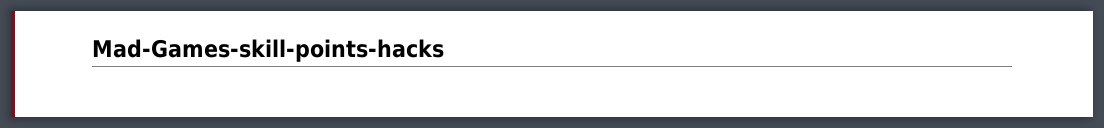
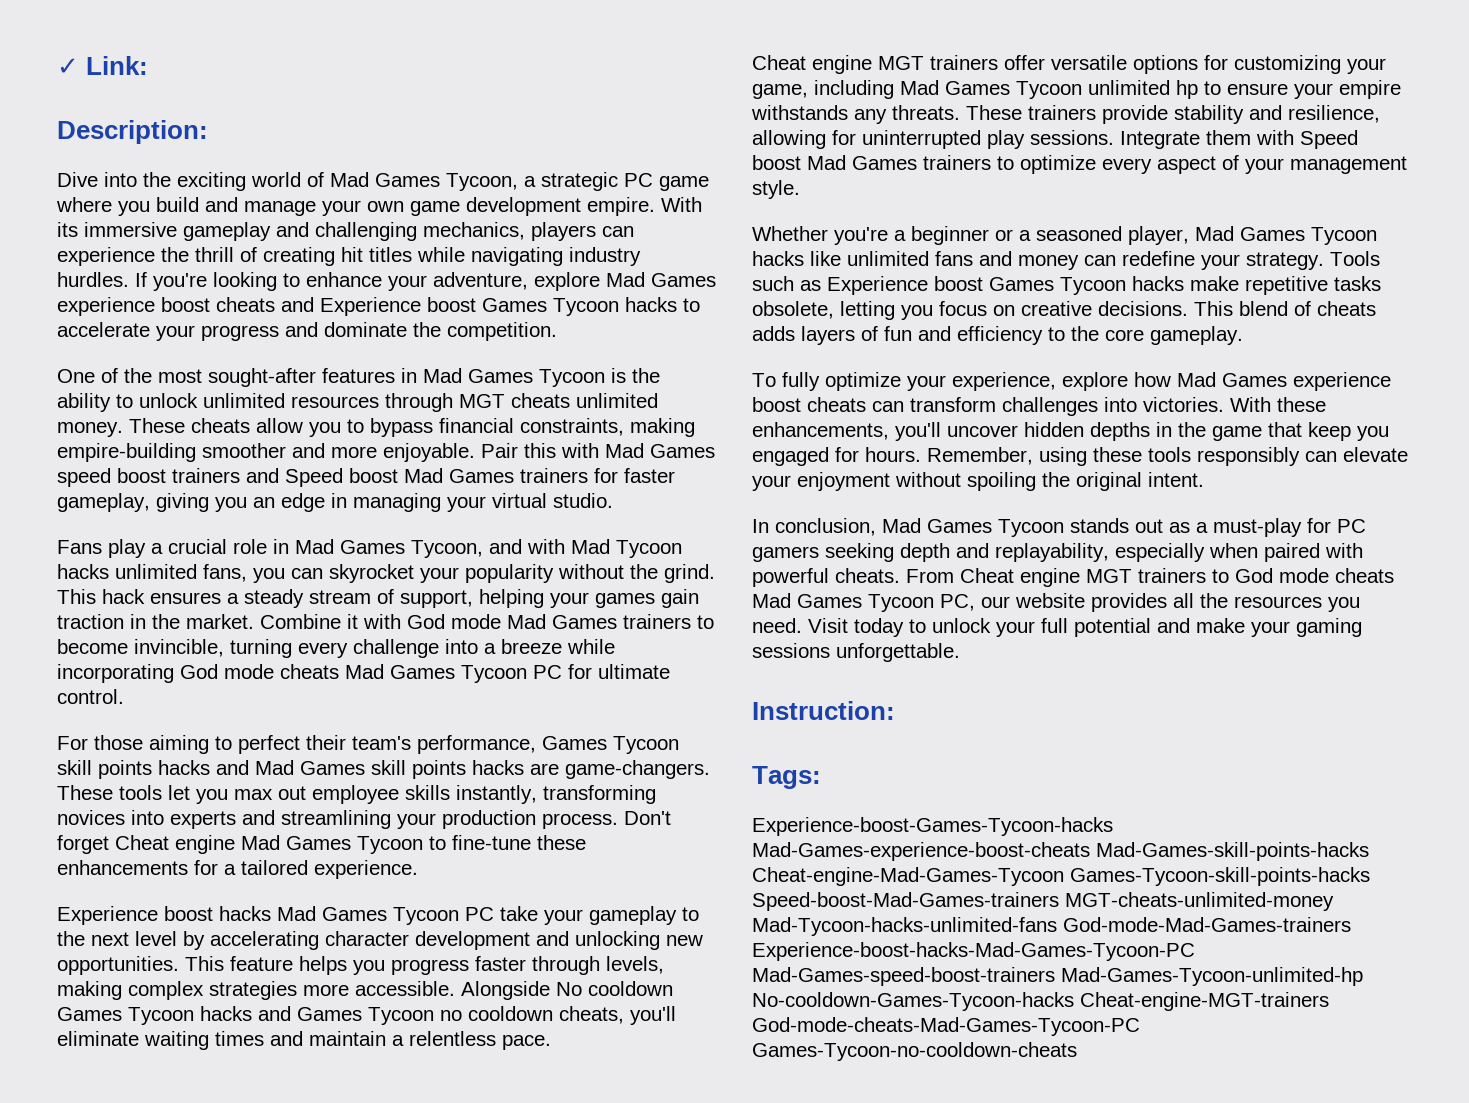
- Mad-Games-skill-points-hacks
+ ✓ Link:
+ Description:
+ Dive into the exciting world of Mad Games Tycoon, a strategic PC game where you build and manage your own game development empire. With its immersive gameplay and challenging mechanics, players can experience the thrill of creating hit titles while navigating industry hurdles. If you're looking to enhance your adventure, explore Mad Games experience boost cheats and Experience boost Games Tycoon hacks to accelerate your progress and dominate the competition.
+ One of the most sought-after features in Mad Games Tycoon is the ability to unlock unlimited resources through MGT cheats unlimited money. These cheats allow you to bypass financial constraints, making empire-building smoother and more enjoyable. Pair this with Mad Games speed boost trainers and Speed boost Mad Games trainers for faster gameplay, giving you an edge in managing your virtual studio.
+ Fans play a crucial role in Mad Games Tycoon, and with Mad Tycoon hacks unlimited fans, you can skyrocket your popularity without the grind. This hack ensures a steady stream of support, helping your games gain traction in the market. Combine it with God mode Mad Games trainers to become invincible, turning every challenge into a breeze while incorporating God mode cheats Mad Games Tycoon PC for ultimate control.
+ For those aiming to perfect their team's performance, Games Tycoon skill points hacks and Mad Games skill points hacks are game-changers. These tools let you max out employee skills instantly, transforming novices into experts and streamlining your production process. Don't forget Cheat engine Mad Games Tycoon to fine-tune these enhancements for a tailored experience.
+ Experience boost hacks Mad Games Tycoon PC take your gameplay to the next level by accelerating character development and unlocking new opportunities. This feature helps you progress faster through levels, making complex strategies more accessible. Alongside No cooldown Games Tycoon hacks and Games Tycoon no cooldown cheats, you'll eliminate waiting times and maintain a relentless pace.
+ Cheat engine MGT trainers offer versatile options for customizing your game, including Mad Games Tycoon unlimited hp to ensure your empire withstands any threats. These trainers provide stability and resilience, allowing for uninterrupted play sessions. Integrate them with Speed boost Mad Games trainers to optimize every aspect of your management style.
+ Whether you're a beginner or a seasoned player, Mad Games Tycoon hacks like unlimited fans and money can redefine your strategy. Tools such as Experience boost Games Tycoon hacks make repetitive tasks obsolete, letting you focus on creative decisions. This blend of cheats adds layers of fun and efficiency to the core gameplay.
+ To fully optimize your experience, explore how Mad Games experience boost cheats can transform challenges into victories. With these enhancements, you'll uncover hidden depths in the game that keep you engaged for hours. Remember, using these tools responsibly can elevate your enjoyment without spoiling the original intent.
+ In conclusion, Mad Games Tycoon stands out as a must-play for PC gamers seeking depth and replayability, especially when paired with powerful cheats. From Cheat engine MGT trainers to God mode cheats Mad Games Tycoon PC, our website provides all the resources you need. Visit today to unlock your full potential and make your gaming sessions unforgettable.
+ Instruction:
+ Tags:
+ Experience-boost-Games-Tycoon-hacks Mad-Games-experience-boost-cheats Mad-Games-skill-points-hacks Cheat-engine-Mad-Games-Tycoon Games-Tycoon-skill-points-hacks Speed-boost-Mad-Games-trainers MGT-cheats-unlimited-money Mad-Tycoon-hacks-unlimited-fans God-mode-Mad-Games-trainers Experience-boost-hacks-Mad-Games-Tycoon-PC Mad-Games-speed-boost-trainers Mad-Games-Tycoon-unlimited-hp No-cooldown-Games-Tycoon-hacks Cheat-engine-MGT-trainers God-mode-cheats-Mad-Games-Tycoon-PC Games-Tycoon-no-cooldown-cheats

